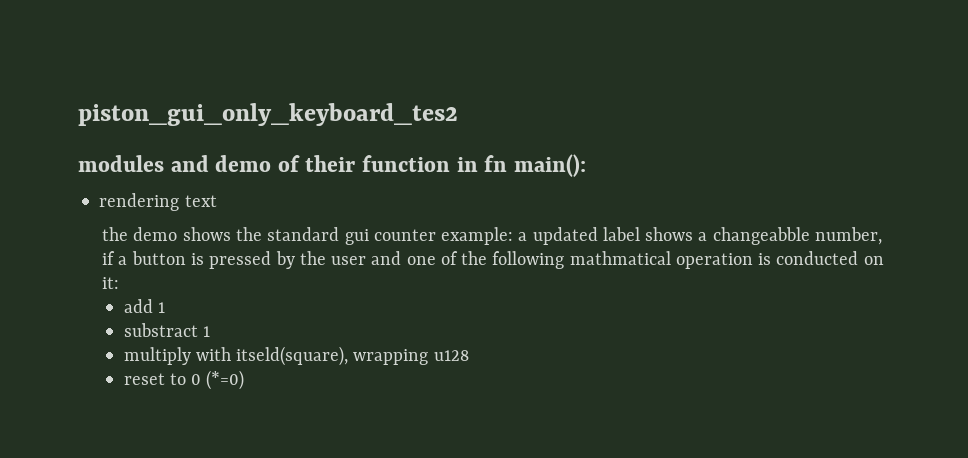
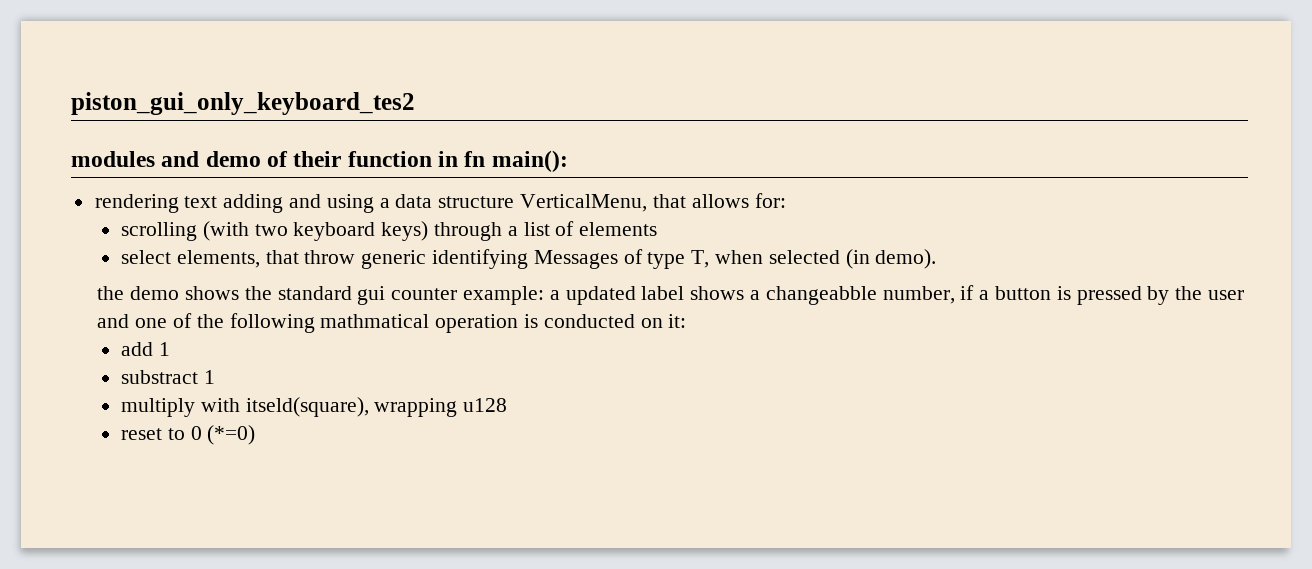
- rendering text
+ rendering text adding and using a data structure VerticalMenu, that allows for:
+ scrolling (with two keyboard keys) through a list of elements
+ select elements, that throw generic identifying Messages of type T, when selected (in demo).

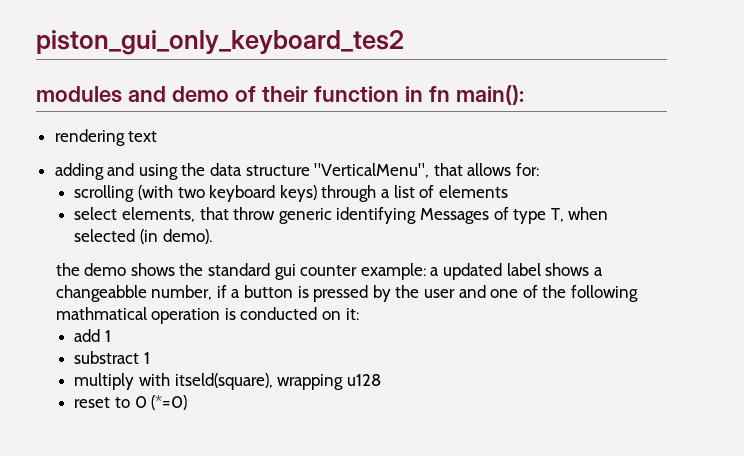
- rendering text adding and using a data structure VerticalMenu, that allows for:
+ rendering text
+ adding and using the data structure "VerticalMenu", that allows for:

